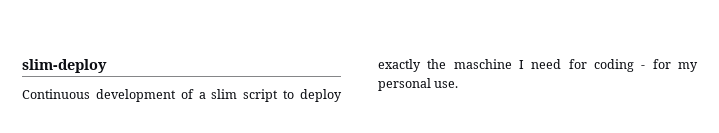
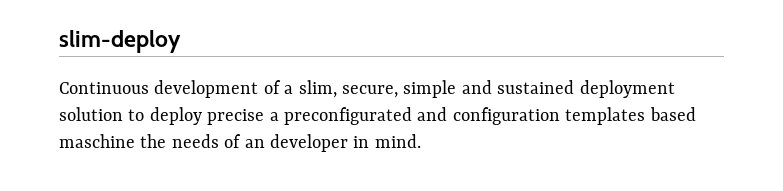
- Continuous development of a slim script to deploy exactly the maschine I need for coding - for my personal use.
+ Continuous development of a slim, secure, simple and sustained deployment solution to deploy precise a preconfigurated and configuration templates based maschine the needs of an developer in mind.

